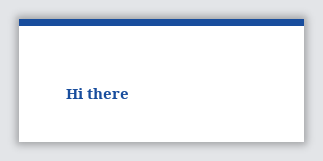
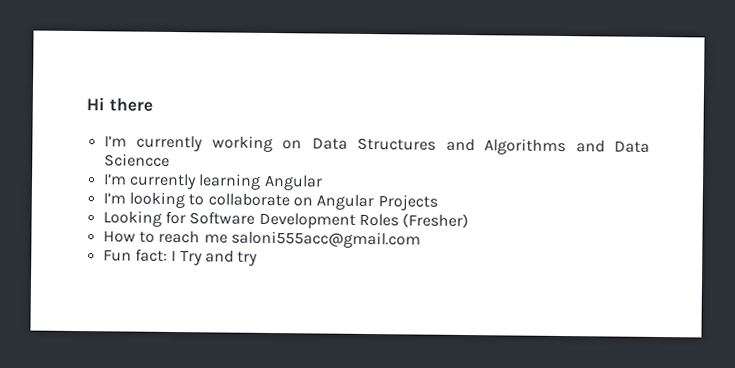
+ I’m currently working on Data Structures and Algorithms and Data Sciencce
+ I’m currently learning Angular
+ I’m looking to collaborate on Angular Projects
+ Looking for Software Development Roles (Fresher)
+ How to reach me saloni555acc@gmail.com
+ Fun fact: I Try and try

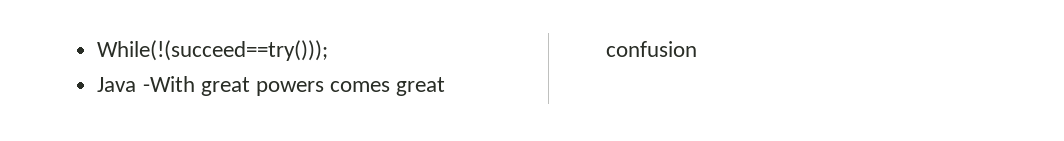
- Hi there
- I’m currently working on Data Structures and Algorithms and Data Sciencce
- I’m currently learning Angular
- I’m looking to collaborate on Angular Projects
- Looking for Software Development Roles (Fresher)
- How to reach me saloni555acc@gmail.com
- Fun fact: I Try and try
+ While(!(succeed==try()));
+ Java -With great powers comes great confusion

